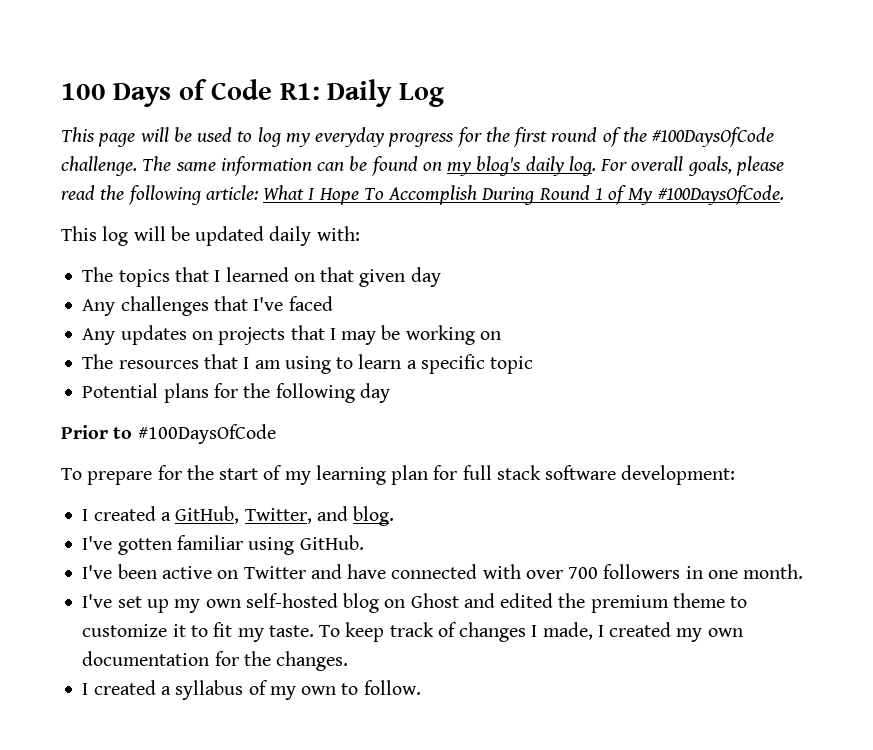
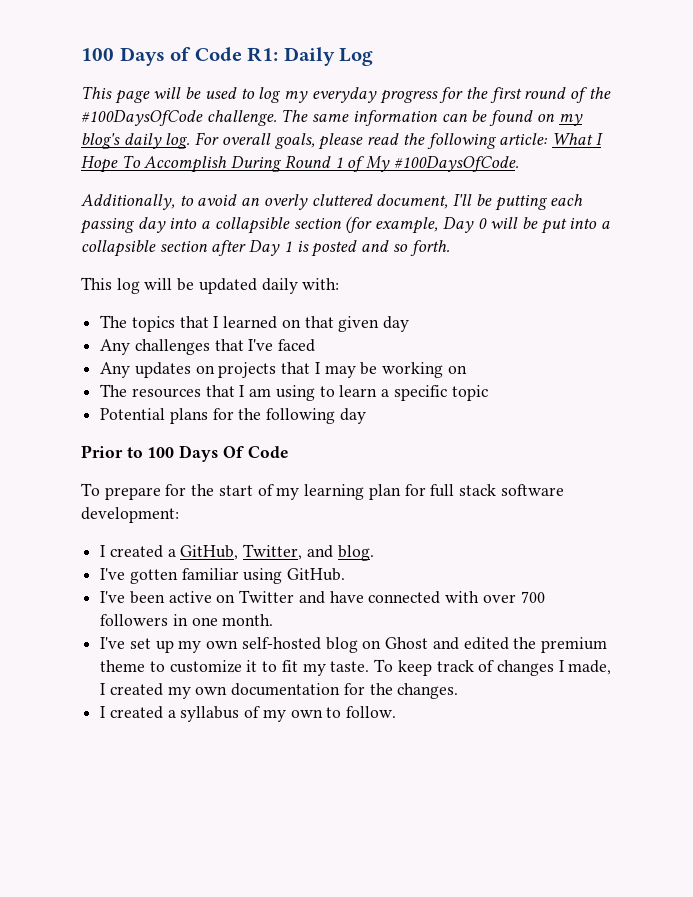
+ Additionally, to avoid an overly cluttered document, I'll be putting each passing day into a collapsible section (for example, Day 0 will be put into a collapsible section after Day 1 is posted and so forth.
- Prior to #100DaysOfCode
+ Prior to 100 Days Of Code

